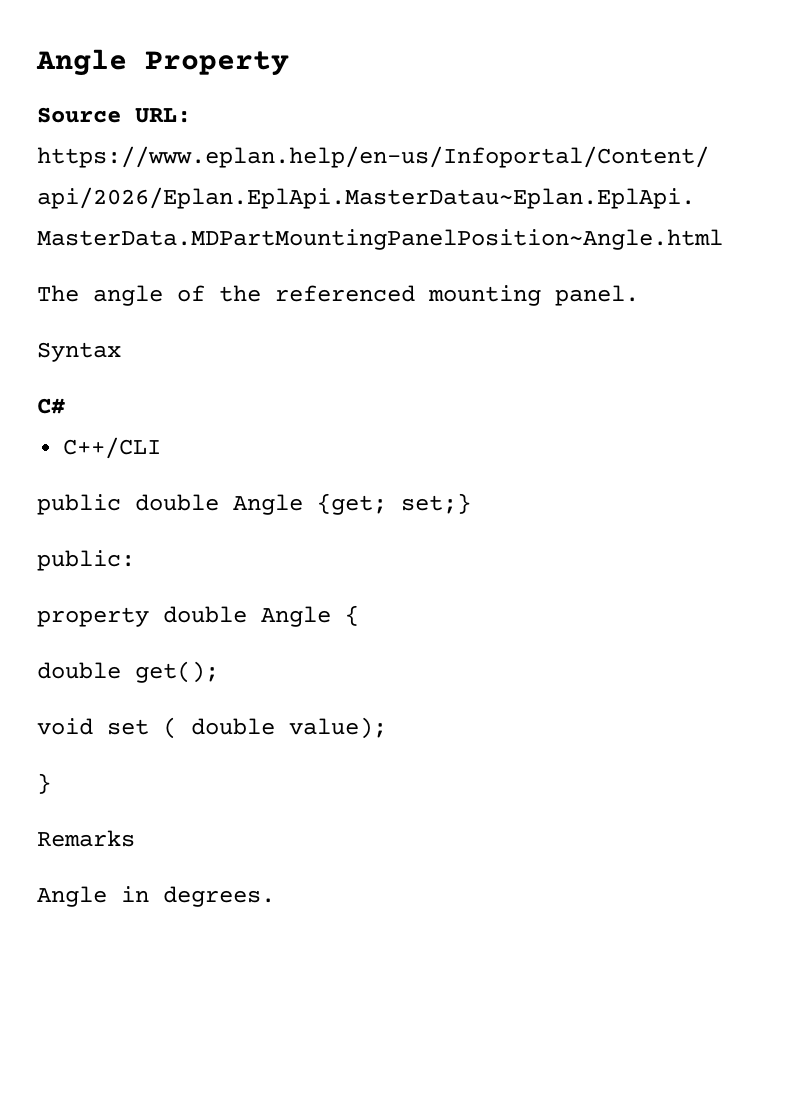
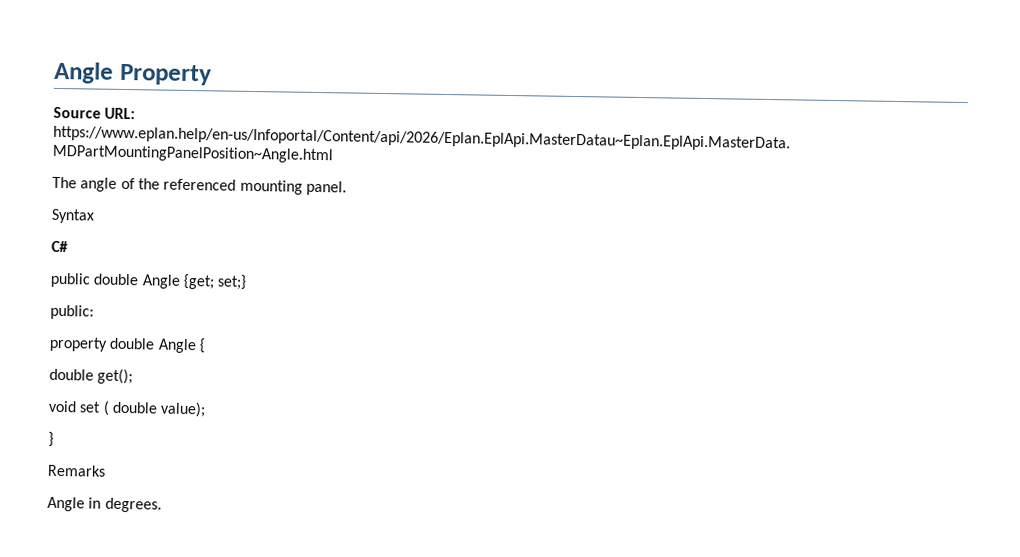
- C++/CLI

